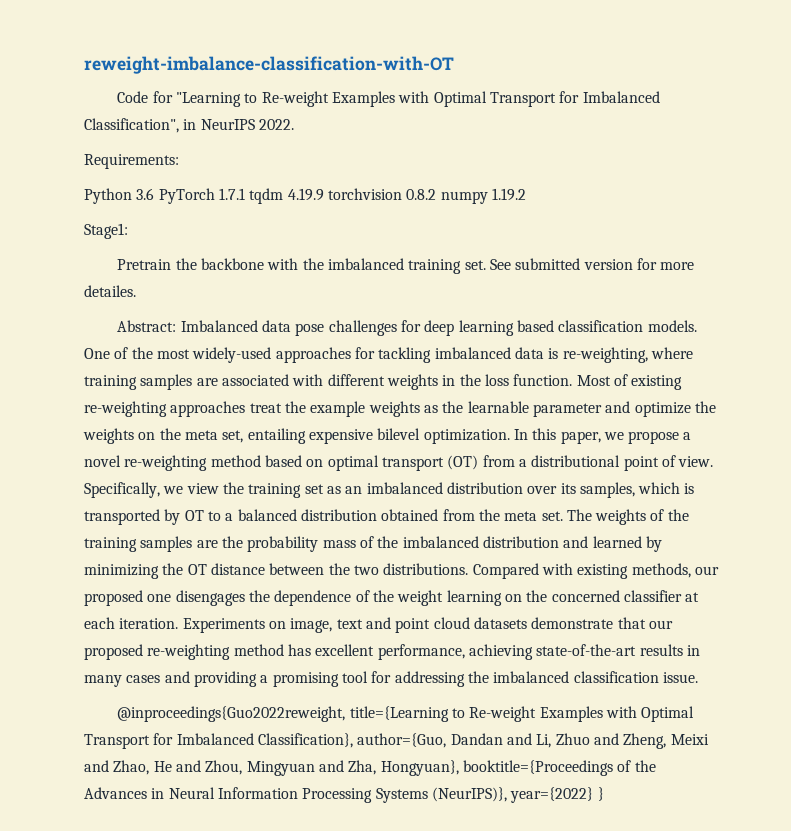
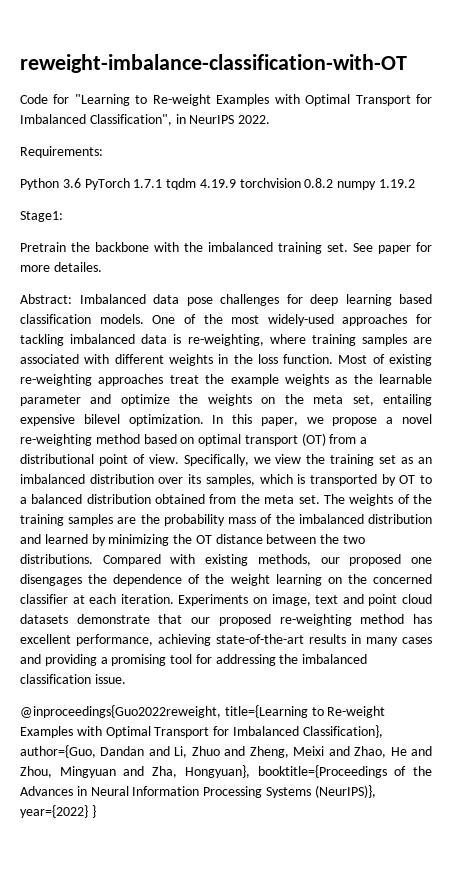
- See submitted version for more detailes.
+ See paper for more detailes.

